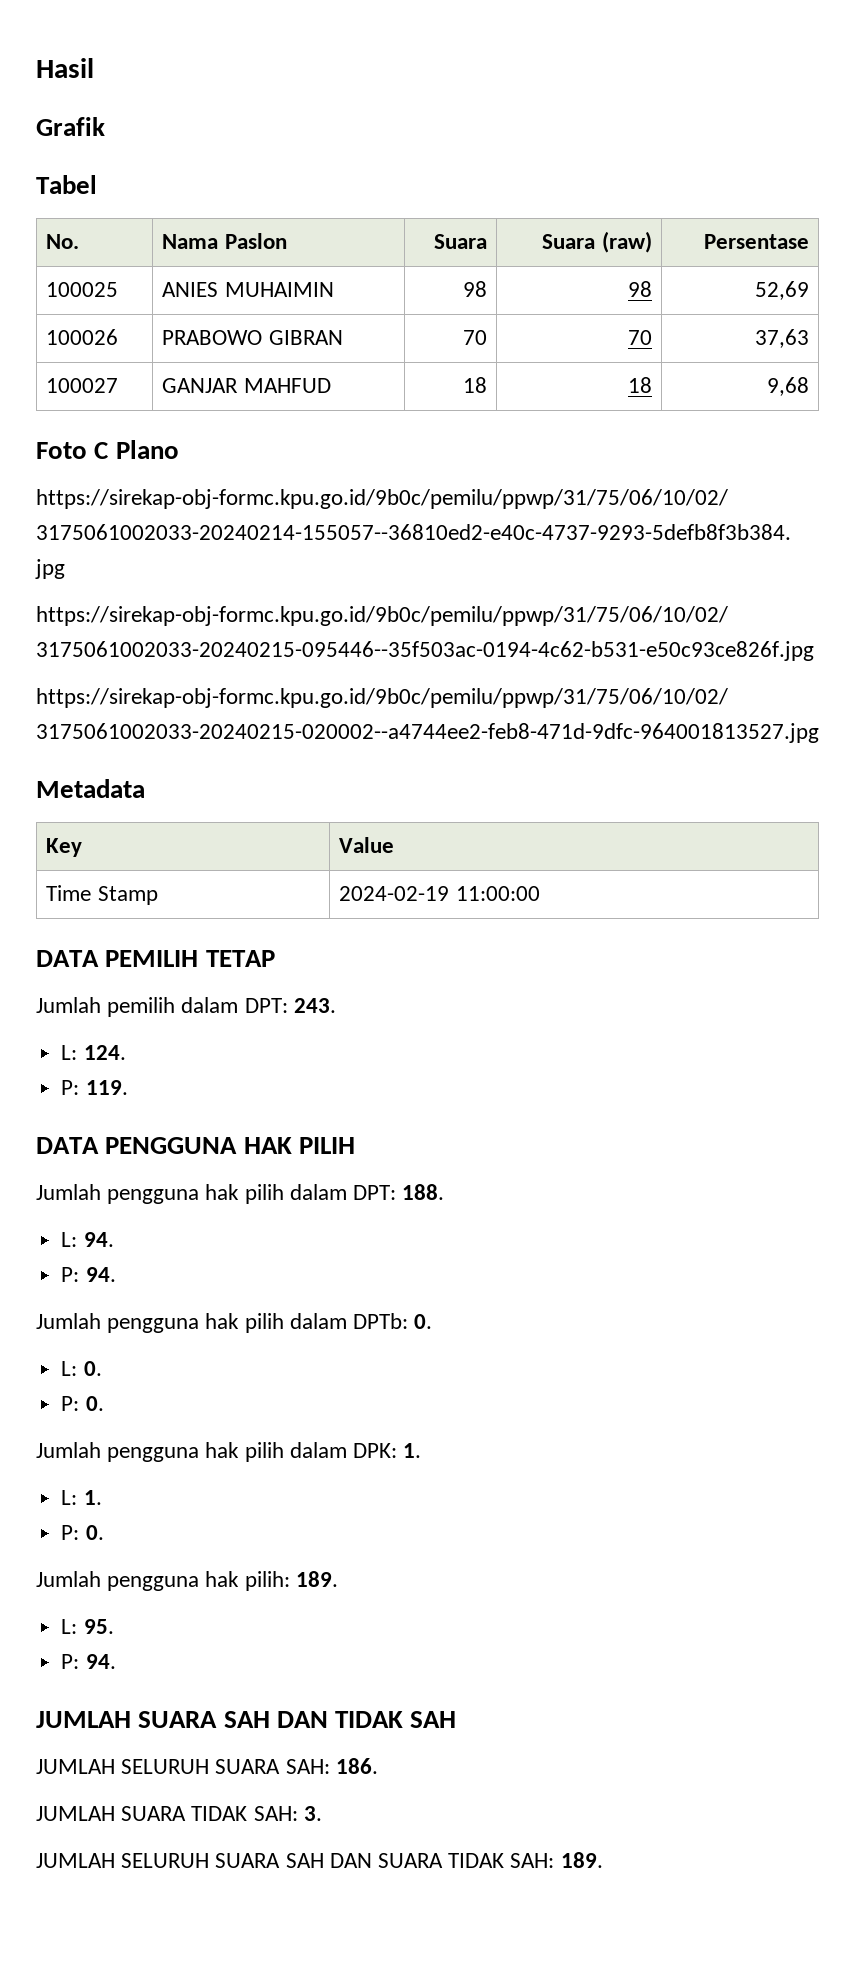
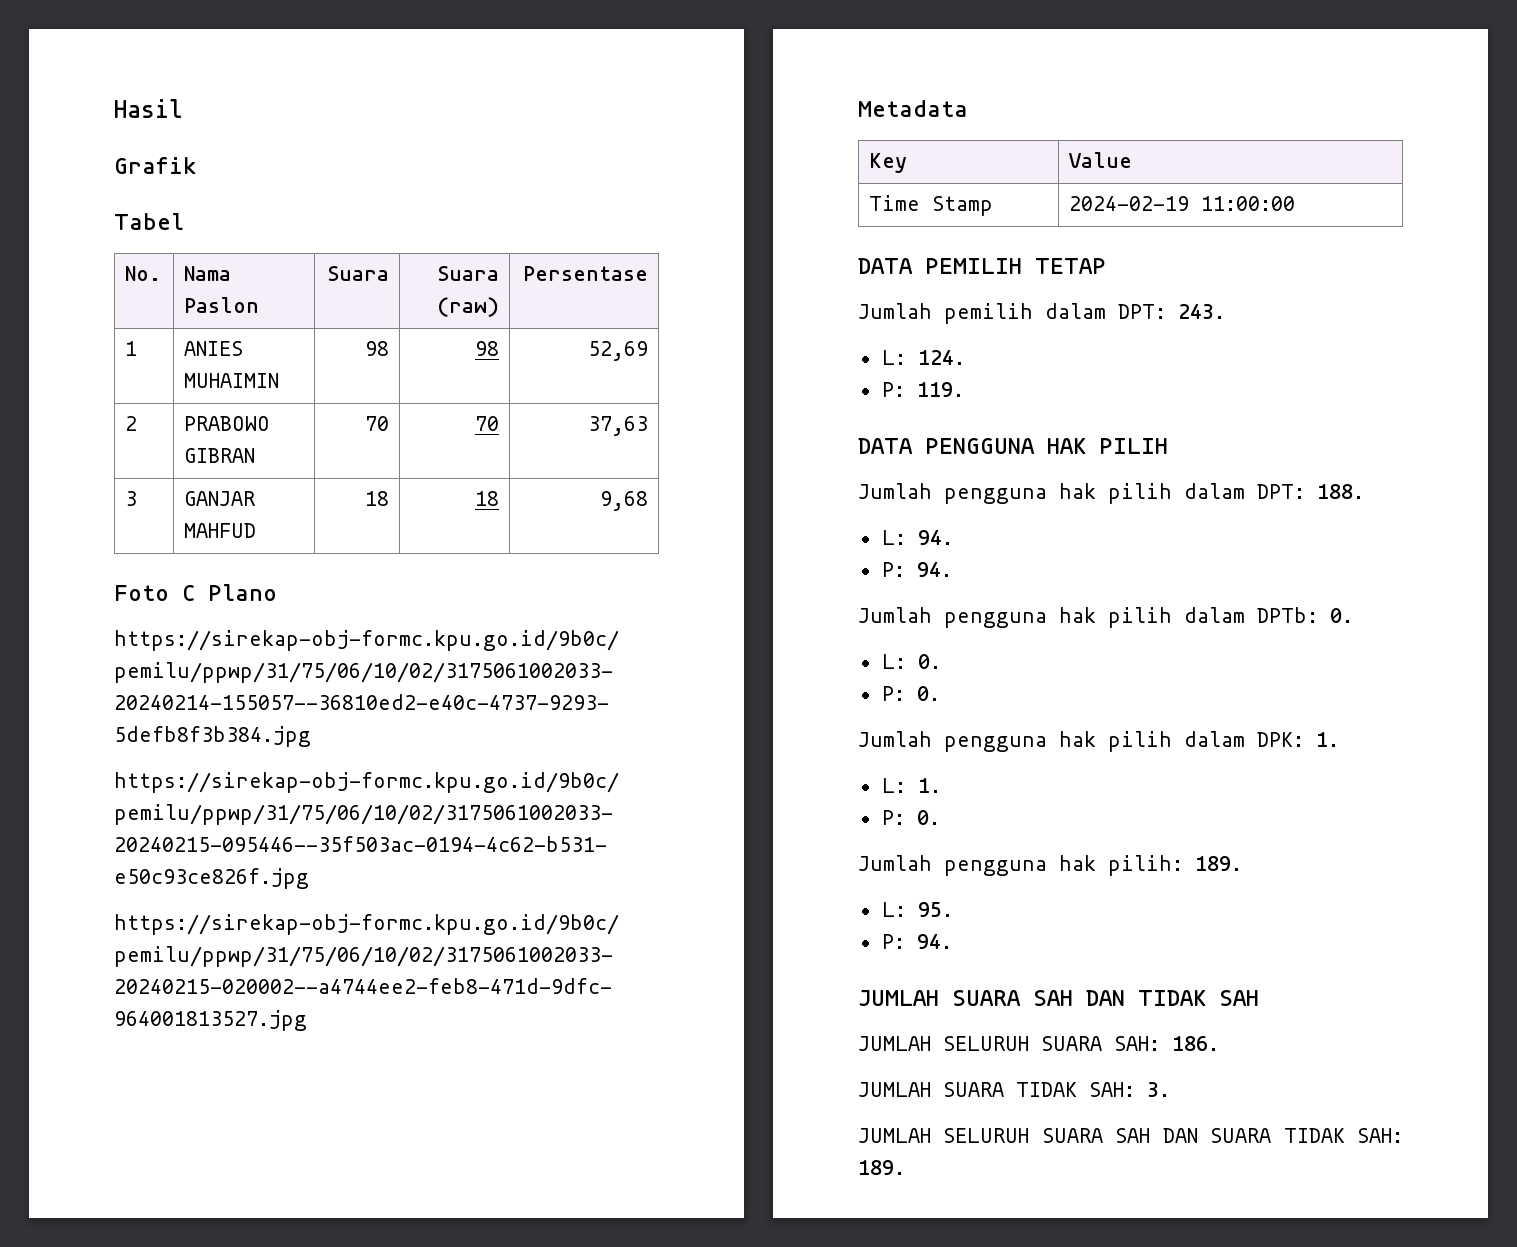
- 100025 | ANIES MUHAIMIN | 98 | 98 | 52,69
+ 1 | ANIES MUHAIMIN | 98 | 98 | 52,69
- 100026 | PRABOWO GIBRAN | 70 | 70 | 37,63
+ 2 | PRABOWO GIBRAN | 70 | 70 | 37,63
- 100027 | GANJAR MAHFUD | 18 | 18 | 9,68
+ 3 | GANJAR MAHFUD | 18 | 18 | 9,68

